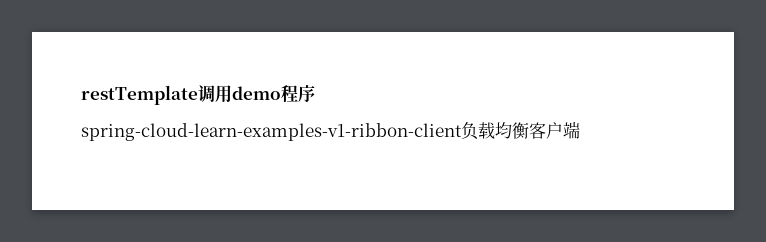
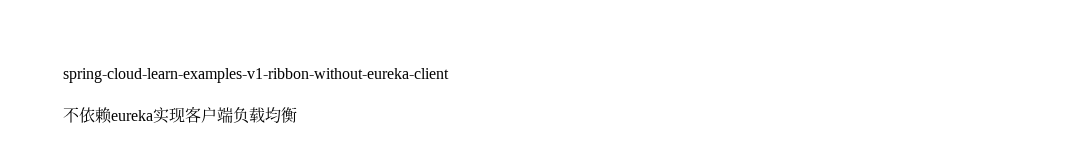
- restTemplate调用demo程序
- spring-cloud-learn-examples-v1-ribbon-client负载均衡客户端
+ spring-cloud-learn-examples-v1-ribbon-without-eureka-client
+ 不依赖eureka实现客户端负载均衡

